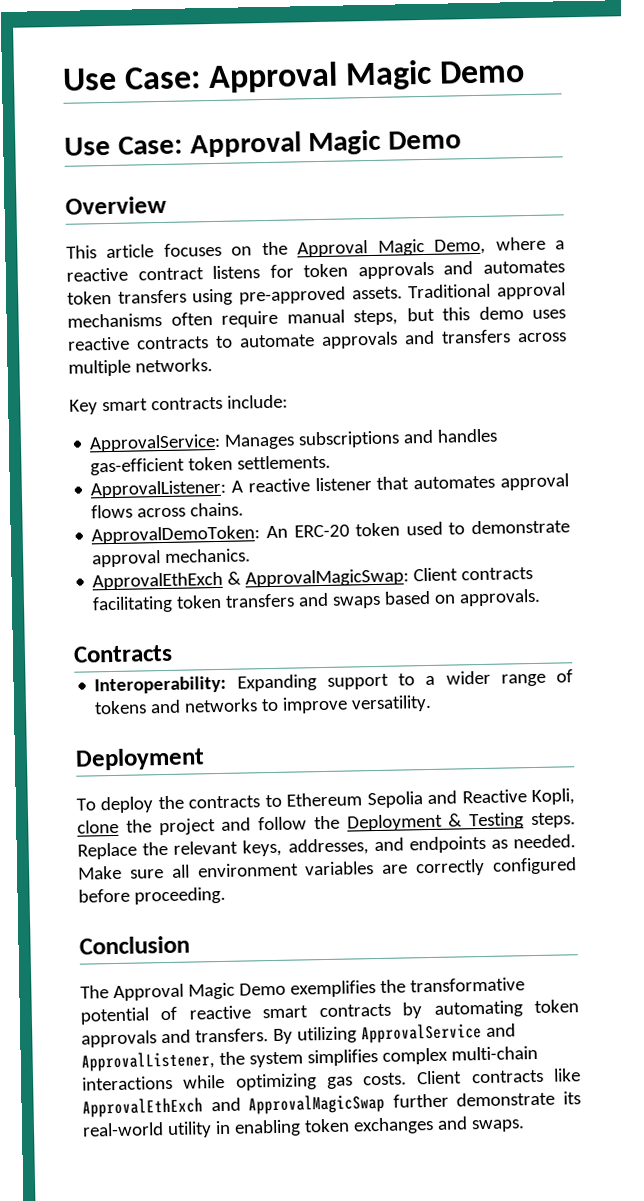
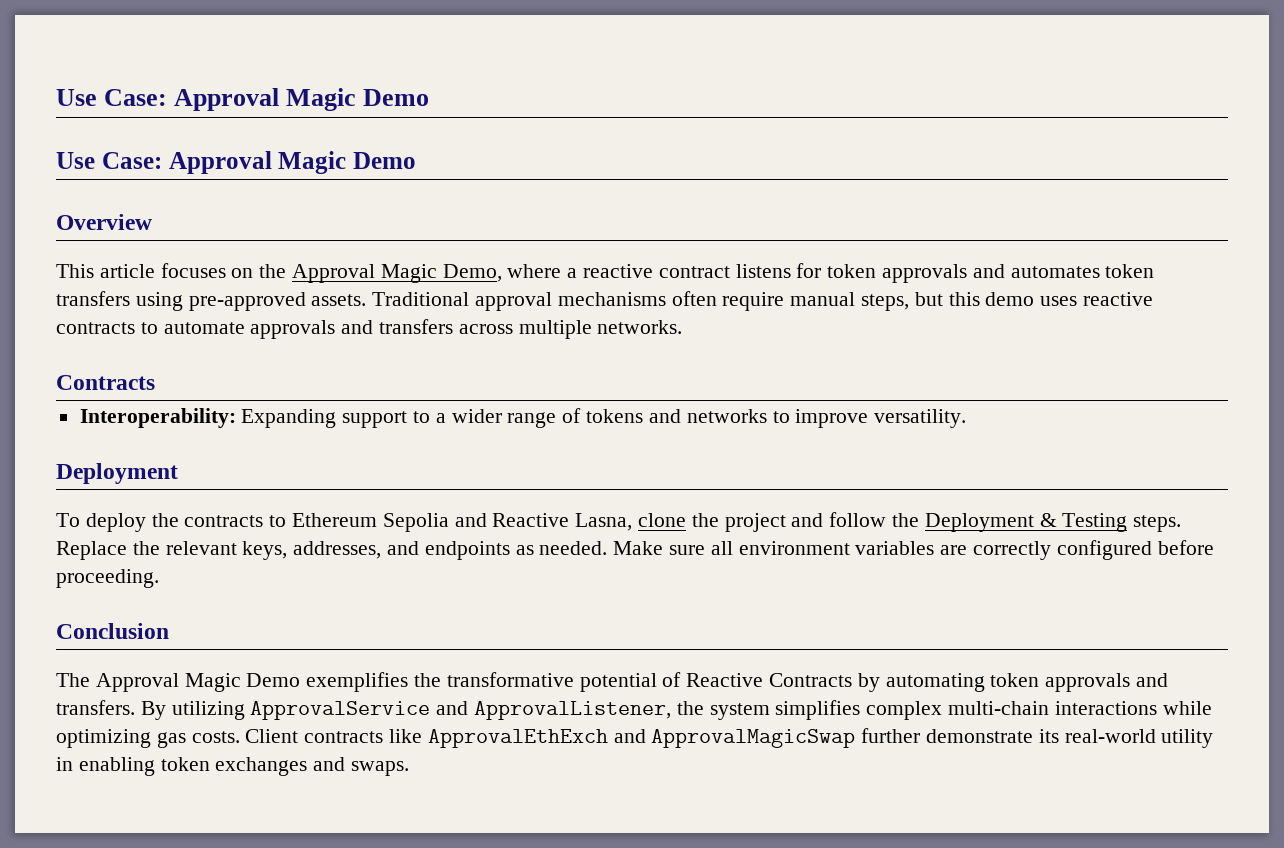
- Key smart contracts include:
- ApprovalService: Manages subscriptions and handles gas-efficient token settlements.
- ApprovalListener: A reactive listener that automates approval flows across chains.
- ApprovalDemoToken: An ERC-20 token used to demonstrate approval mechanics.
- ApprovalEthExch & ApprovalMagicSwap: Client contracts facilitating token transfers and swaps based on approvals.
- To deploy the contracts to Ethereum Sepolia and Reactive Kopli, clone the project and follow the Deployment & Testing steps.
+ To deploy the contracts to Ethereum Sepolia and Reactive Lasna, clone the project and follow the Deployment & Testing steps.
- The Approval Magic Demo exemplifies the transformative potential of reactive smart contracts by automating token approvals and transfers.
+ The Approval Magic Demo exemplifies the transformative potential of Reactive Contracts by automating token approvals and transfers.

